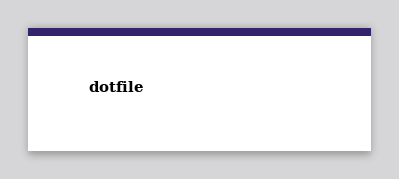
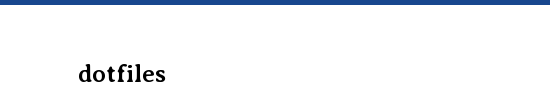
- dotfile
+ dotfiles

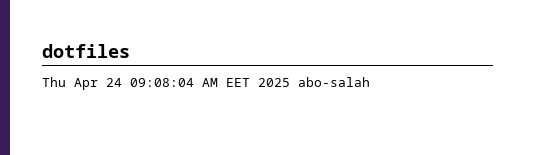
+ Thu Apr 24 09:08:04 AM EET 2025 abo-salah

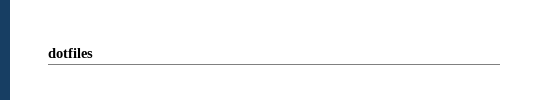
- Thu Apr 24 09:08:04 AM EET 2025 abo-salah

